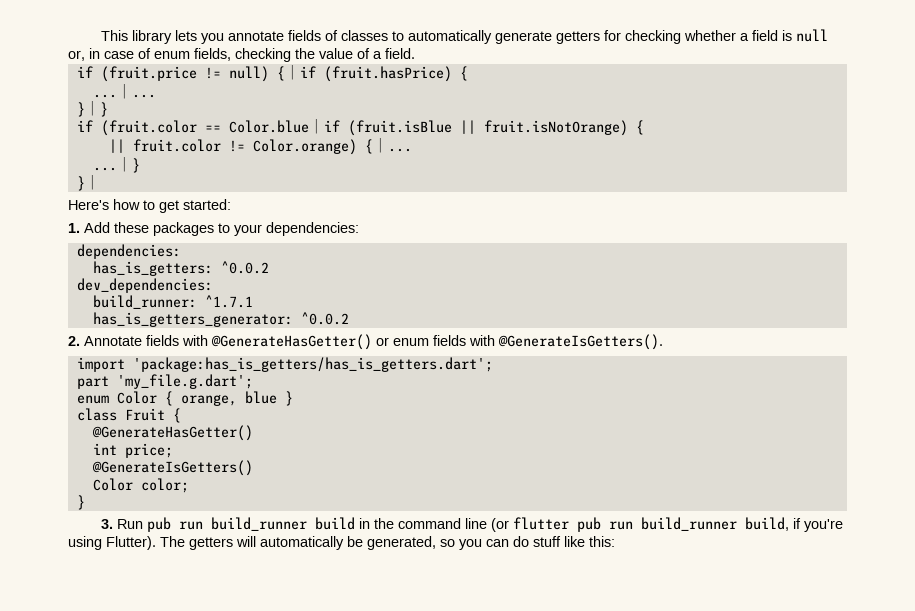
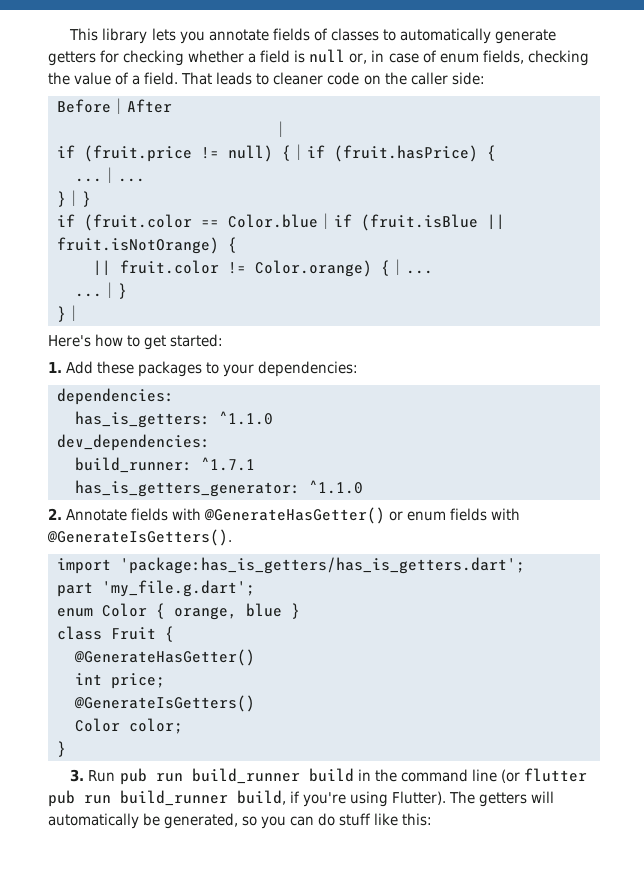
+ That leads to cleaner code on the caller side:
+ Before｜After
+ ｜
- has_is_getters: ^0.0.2
+ has_is_getters: ^1.1.0
- has_is_getters_generator: ^0.0.2
+ has_is_getters_generator: ^1.1.0

